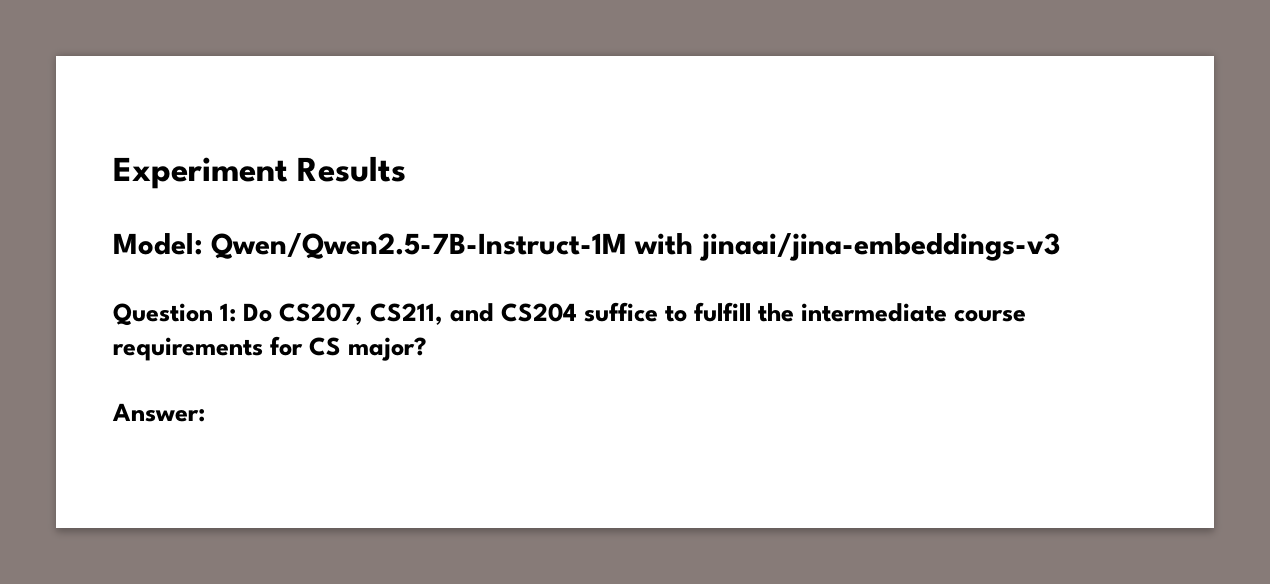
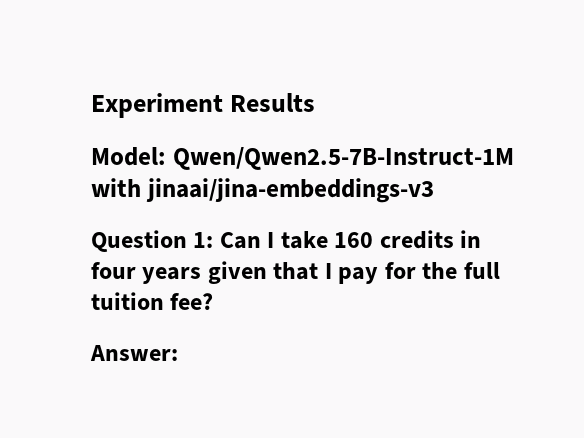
- Question 1: Do CS207, CS211, and CS204 suffice to fulfill the intermediate course requirements for CS major?
+ Question 1: Can I take 160 credits in four years given that I pay for the full tuition fee?

